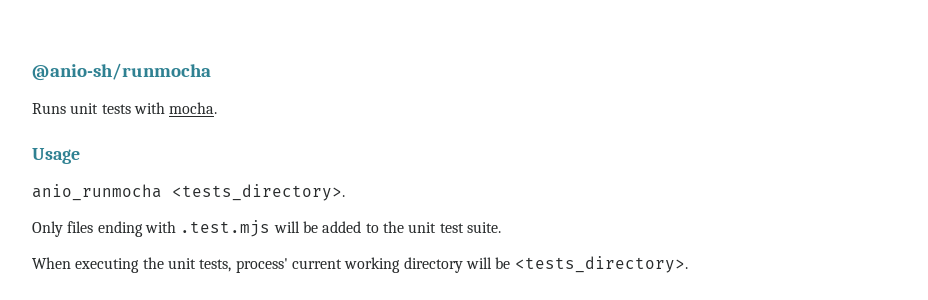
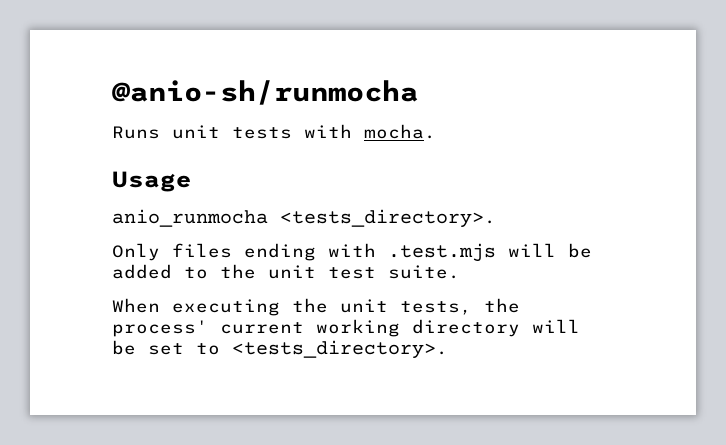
- When executing the unit tests, process' current working directory will be <tests_directory>.
+ When executing the unit tests, the process' current working directory will be set to <tests_directory>.

